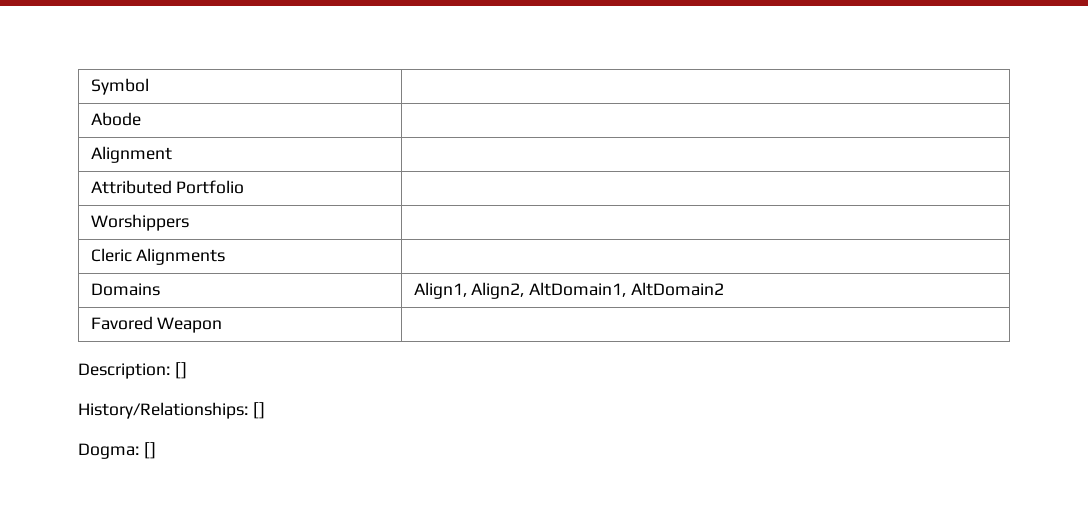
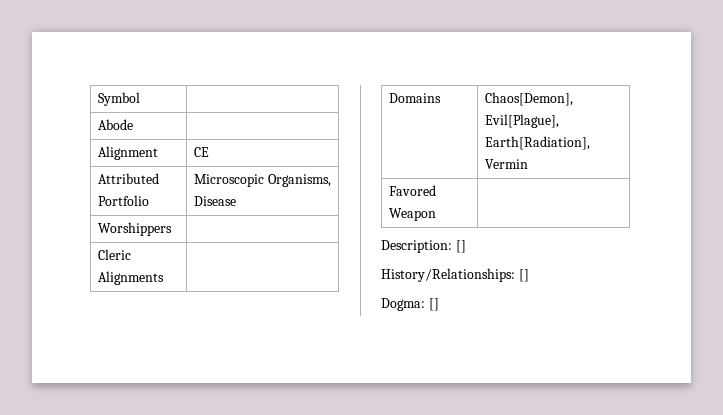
- Alignment |
+ Alignment | CE
- Attributed Portfolio |
+ Attributed Portfolio | Microscopic Organisms, Disease
- Domains | Align1, Align2, AltDomain1, AltDomain2
+ Domains | Chaos[Demon], Evil[Plague], Earth[Radiation], Vermin

